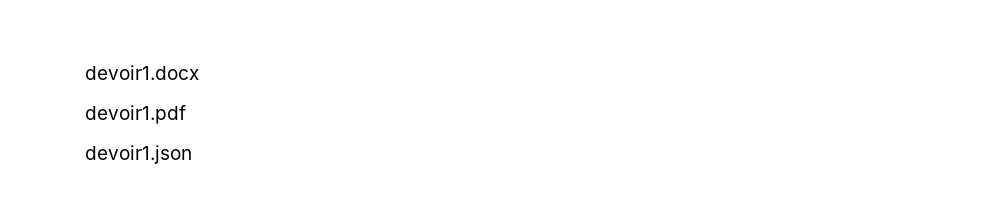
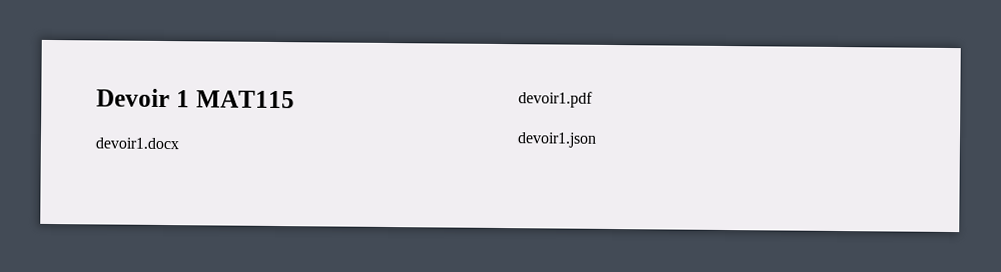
+ Devoir 1 MAT115

